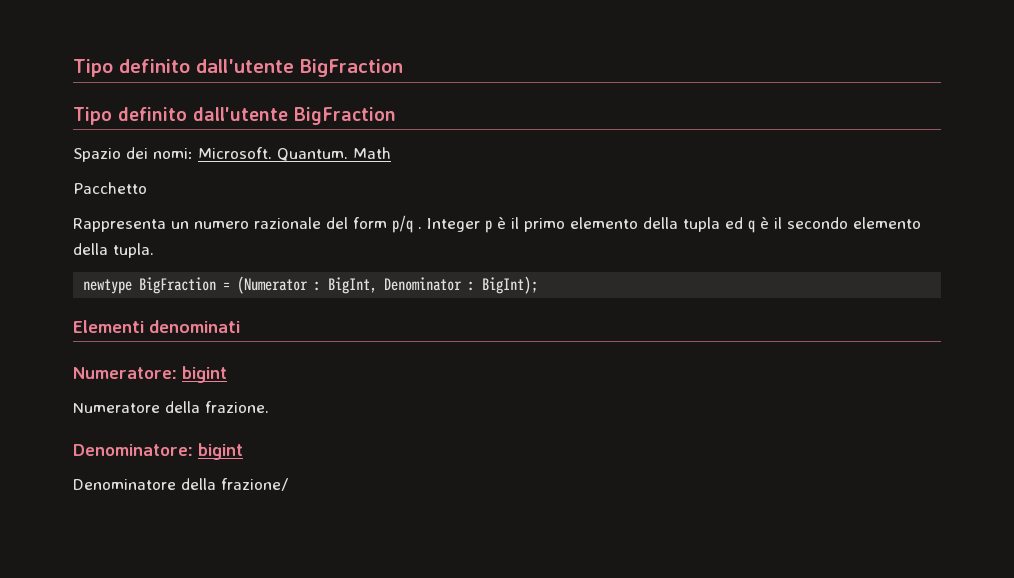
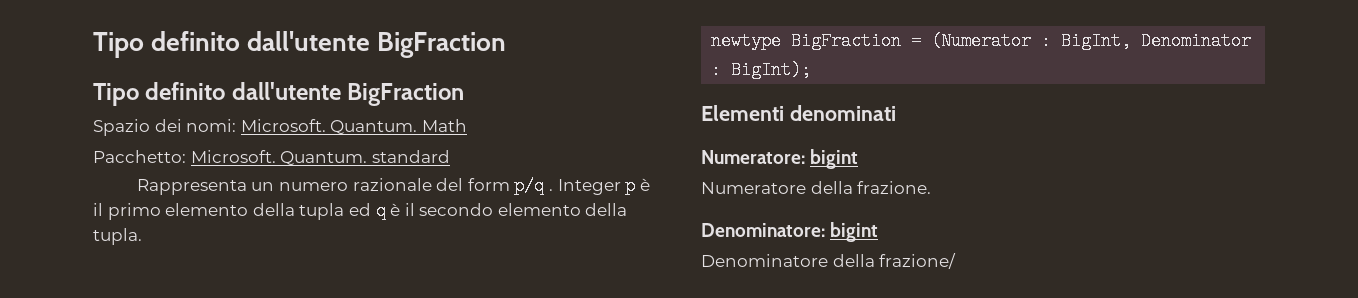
- Pacchetto
+ Pacchetto: Microsoft. Quantum. standard

